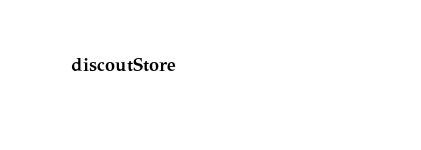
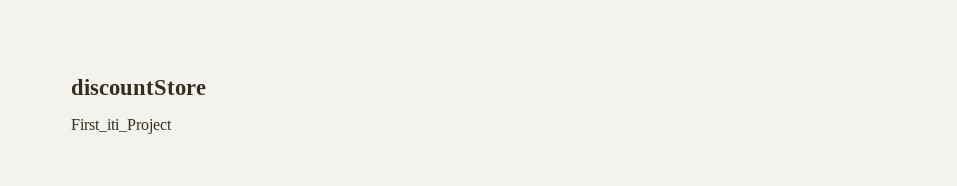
- discoutStore
+ discountStore
+ First_iti_Project

